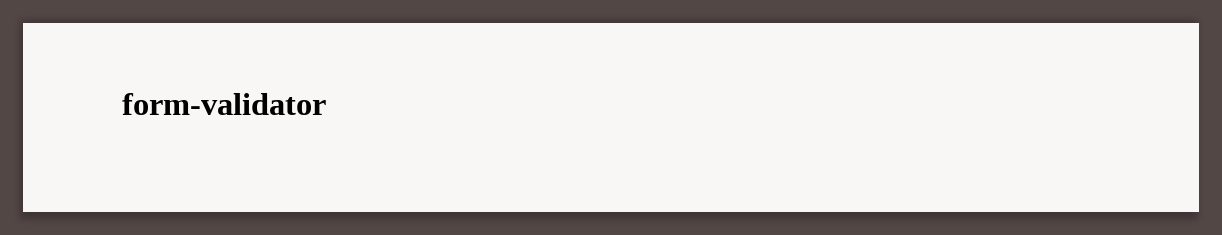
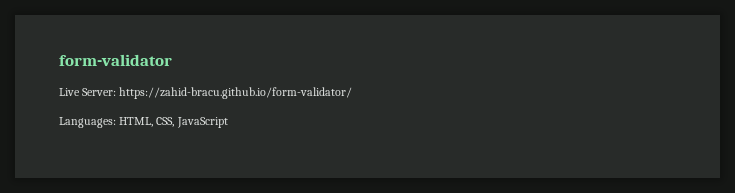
+ Live Server: https://zahid-bracu.github.io/form-validator/
+ Languages: HTML, CSS, JavaScript

